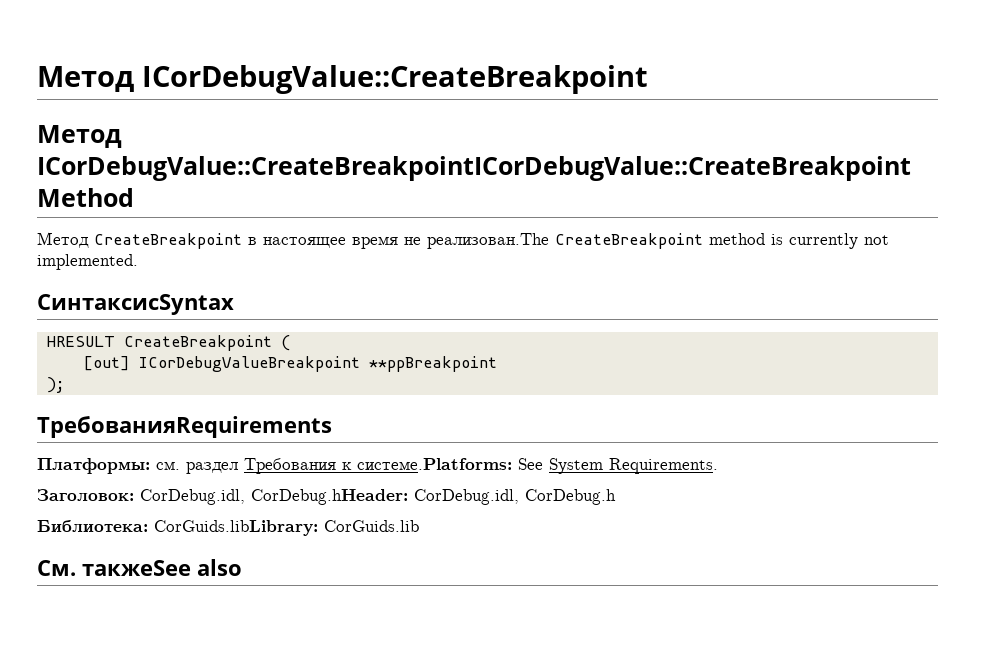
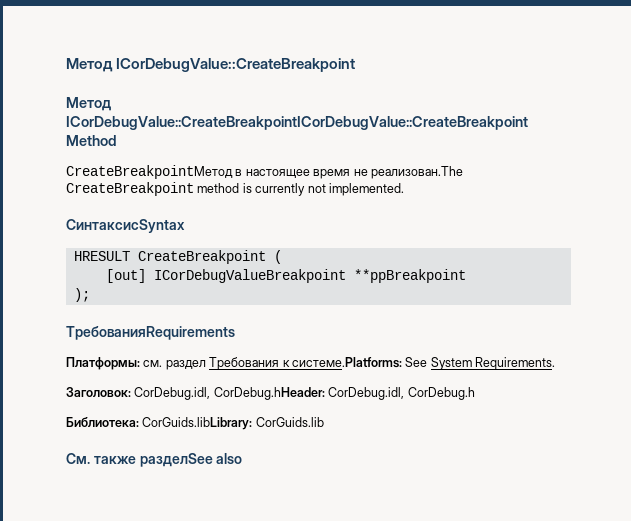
- Метод CreateBreakpoint в настоящее время не реализован.The CreateBreakpoint method is currently not implemented.
+ CreateBreakpointМетод в настоящее время не реализован.The CreateBreakpoint method is currently not implemented.
- См. такжеSee also
+ См. также разделSee also

